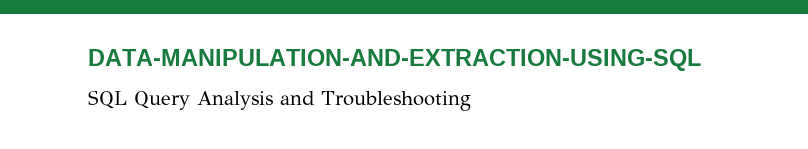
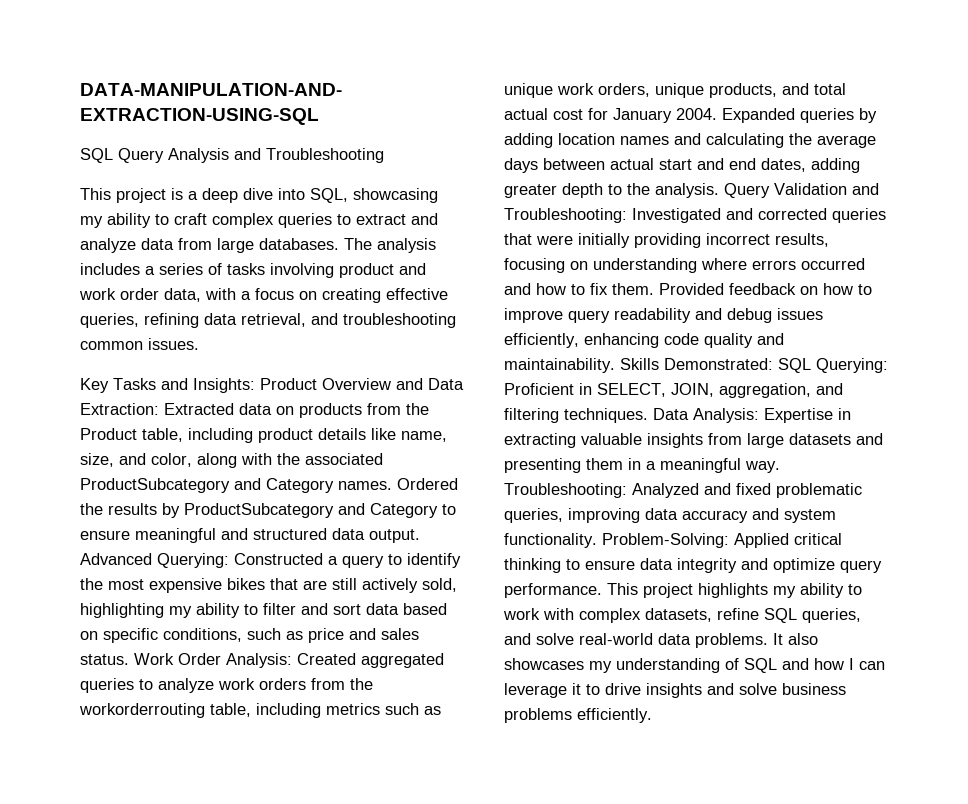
+ This project is a deep dive into SQL, showcasing my ability to craft complex queries to extract and analyze data from large databases. The analysis includes a series of tasks involving product and work order data, with a focus on creating effective queries, refining data retrieval, and troubleshooting common issues.
+ Key Tasks and Insights: Product Overview and Data Extraction: Extracted data on products from the Product table, including product details like name, size, and color, along with the associated ProductSubcategory and Category names. Ordered the results by ProductSubcategory and Category to ensure meaningful and structured data output. Advanced Querying: Constructed a query to identify the most expensive bikes that are still actively sold, highlighting my ability to filter and sort data based on specific conditions, such as price and sales status. Work Order Analysis: Created aggregated queries to analyze work orders from the workorderrouting table, including metrics such as unique work orders, unique products, and total actual cost for January 2004. Expanded queries by adding location names and calculating the average days between actual start and end dates, adding greater depth to the analysis. Query Validation and Troubleshooting: Investigated and corrected queries that were initially providing incorrect results, focusing on understanding where errors occurred and how to fix them. Provided feedback on how to improve query readability and debug issues efficiently, enhancing code quality and maintainability. Skills Demonstrated: SQL Querying: Proficient in SELECT, JOIN, aggregation, and filtering techniques. Data Analysis: Expertise in extracting valuable insights from large datasets and presenting them in a meaningful way. Troubleshooting: Analyzed and fixed problematic queries, improving data accuracy and system functionality. Problem-Solving: Applied critical thinking to ensure data integrity and optimize query performance. This project highlights my ability to work with complex datasets, refine SQL queries, and solve real-world data problems. It also showcases my understanding of SQL and how I can leverage it to drive insights and solve business problems efficiently.

